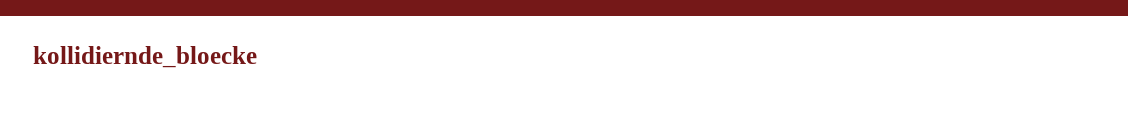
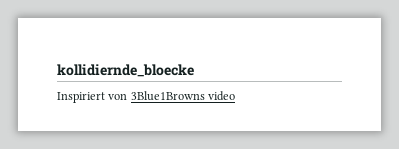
+ Inspiriert von 3Blue1Browns video

